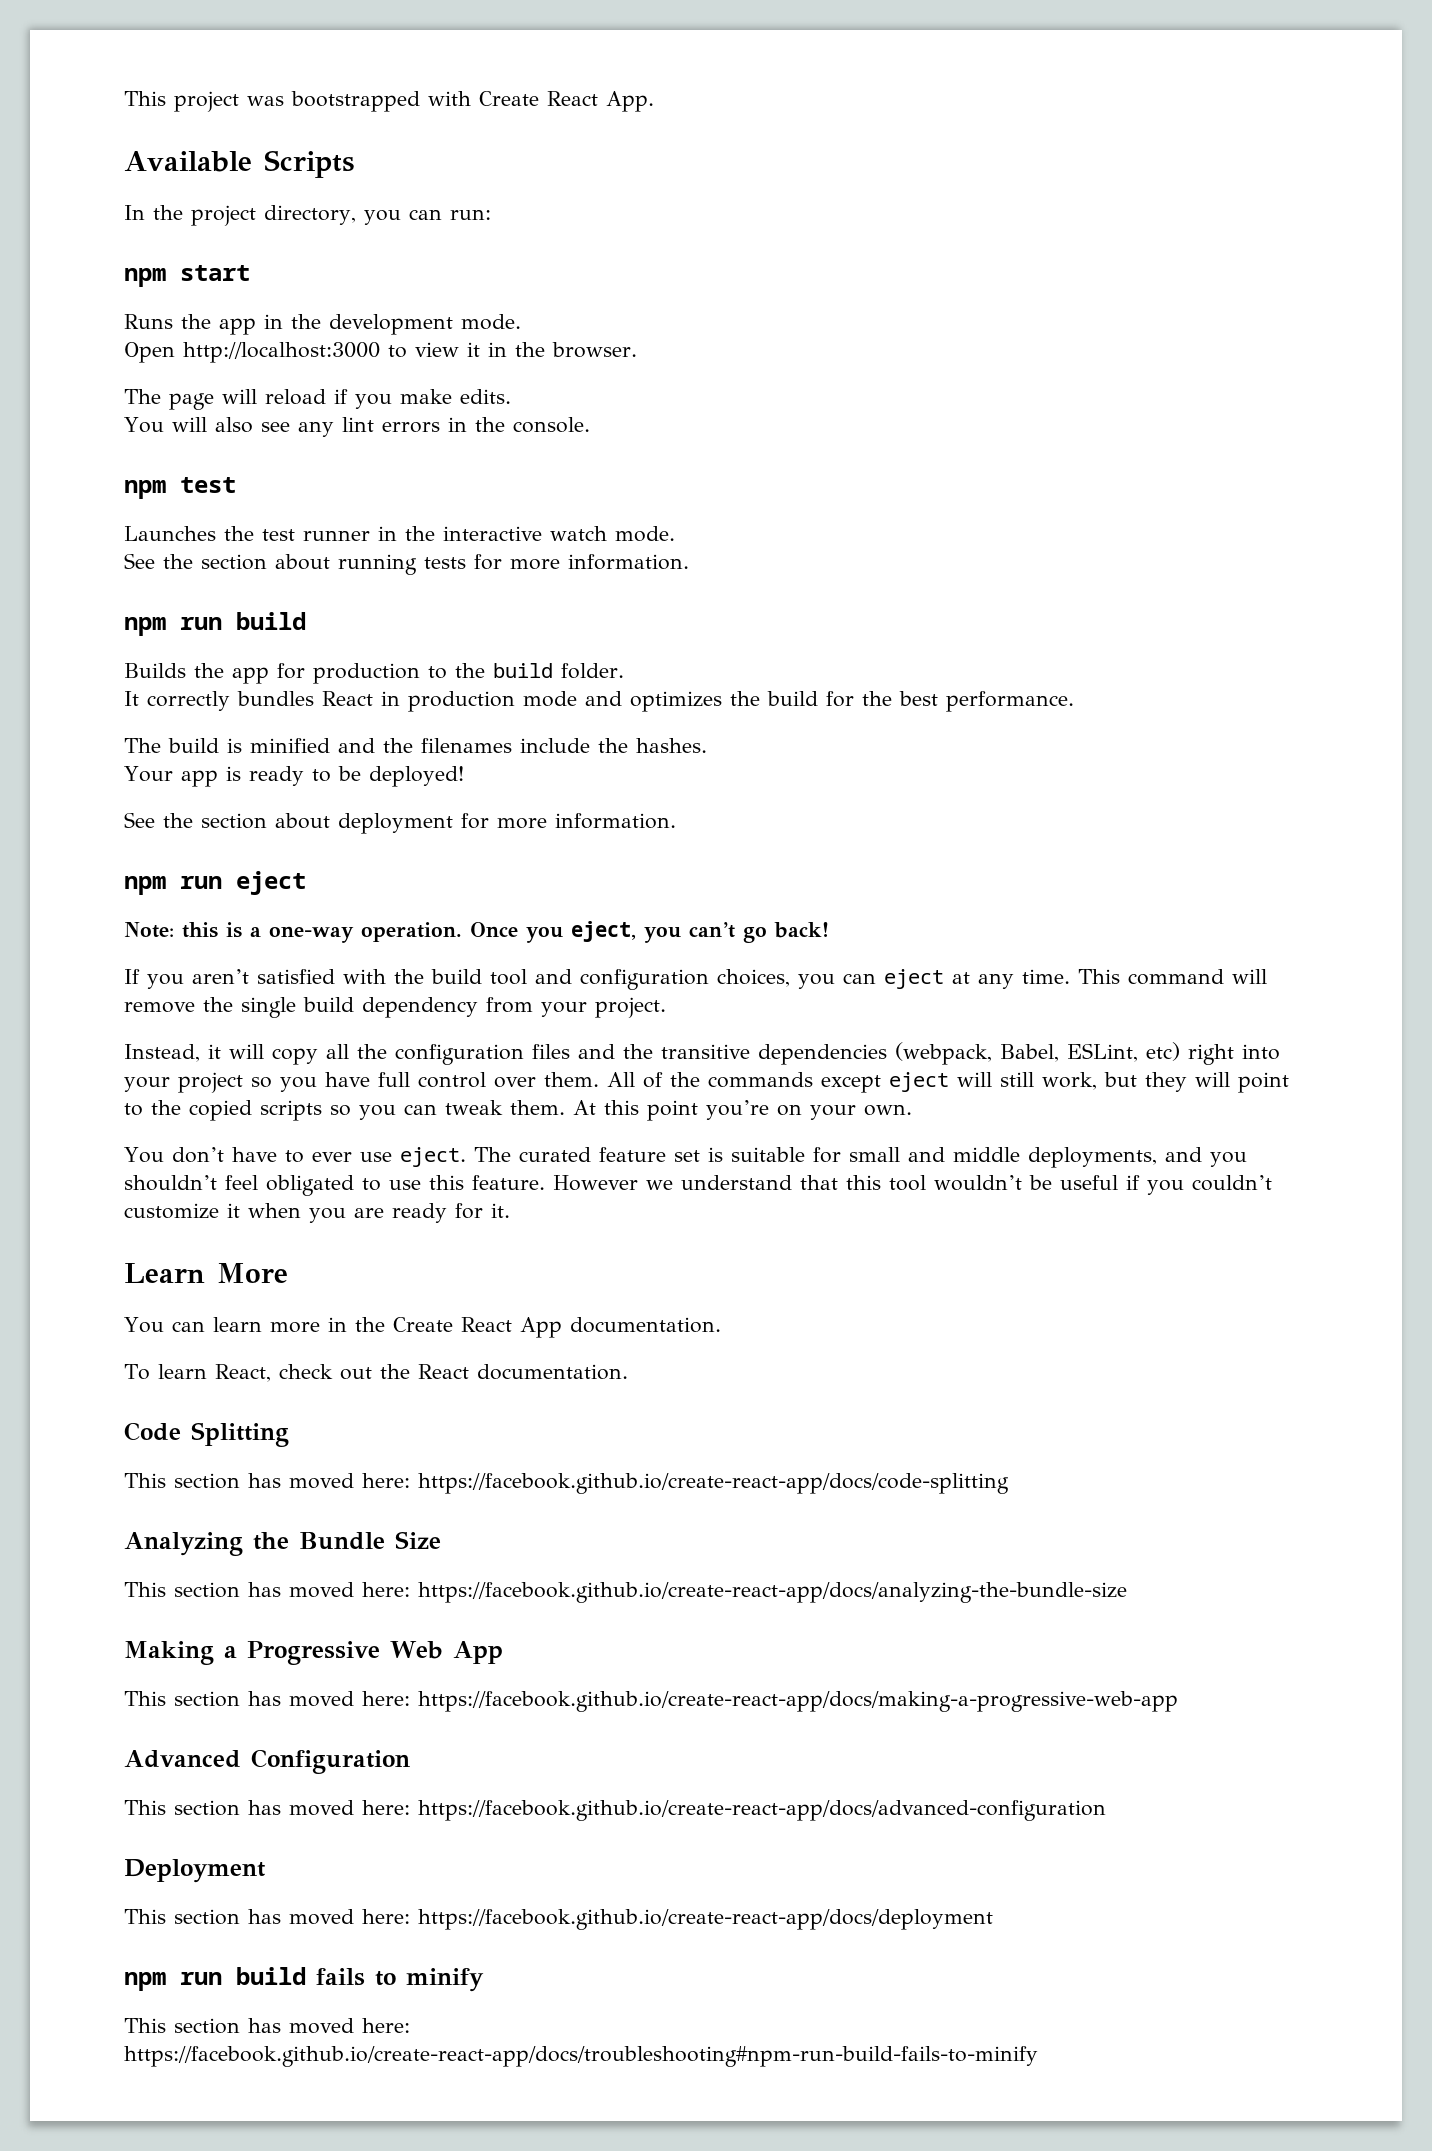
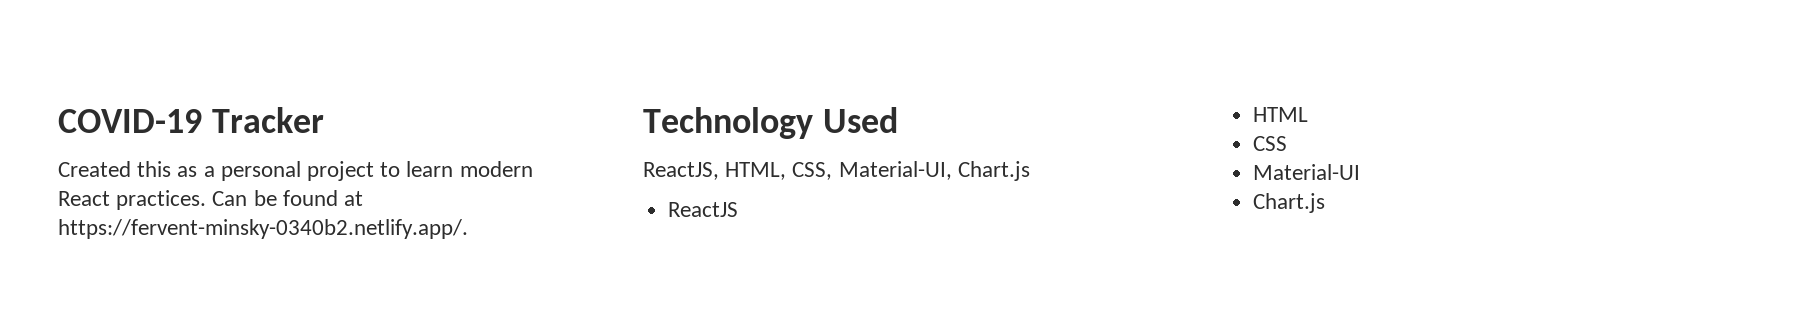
- This project was bootstrapped with Create React App.
- Available Scripts
- In the project directory, you can run:
- npm start
- Runs the app in the development mode.
- Open http://localhost:3000 to view it in the browser.
- The page will reload if you make edits.
- You will also see any lint errors in the console.
- npm test
- Launches the test runner in the interactive watch mode.
- See the section about running tests for more information.
- npm run build
- Builds the app for production to the build folder.
- It correctly bundles React in production mode and optimizes the build for the best performance.
- The build is minified and the filenames include the hashes.
- Your app is ready to be deployed!
- See the section about deployment for more information.
- npm run eject
- Note: this is a one-way operation. Once you eject, you can’t go back!
- If you aren’t satisfied with the build tool and configuration choices, you can eject at any time. This command will remove the single build dependency from your project.
- Instead, it will copy all the configuration files and the transitive dependencies (webpack, Babel, ESLint, etc) right into your project so you have full control over them. All of the commands except eject will still work, but they will point to the copied scripts so you can tweak them. At this point you’re on your own.
- You don’t have to ever use eject. The curated feature set is suitable for small and middle deployments, and you shouldn’t feel obligated to use this feature. However we understand that this tool wouldn’t be useful if you couldn’t customize it when you are ready for it.
- Learn More
- You can learn more in the Create React App documentation.
- To learn React, check out the React documentation.
- Code Splitting
- This section has moved here: https://facebook.github.io/create-react-app/docs/code-splitting
- Analyzing the Bundle Size
- This section has moved here: https://facebook.github.io/create-react-app/docs/analyzing-the-bundle-size
- Making a Progressive Web App
- This section has moved here: https://facebook.github.io/create-react-app/docs/making-a-progressive-web-app
- Advanced Configuration
- This section has moved here: https://facebook.github.io/create-react-app/docs/advanced-configuration
- Deployment
- This section has moved here: https://facebook.github.io/create-react-app/docs/deployment
- npm run build fails to minify
- This section has moved here: https://facebook.github.io/create-react-app/docs/troubleshooting#npm-run-build-fails-to-minify
+ COVID-19 Tracker
+ Created this as a personal project to learn modern React practices. Can be found at https://fervent-minsky-0340b2.netlify.app/.
+ Technology Used
+ ReactJS, HTML, CSS, Material-UI, Chart.js
+ ReactJS
+ HTML
+ CSS
+ Material-UI
+ Chart.js

